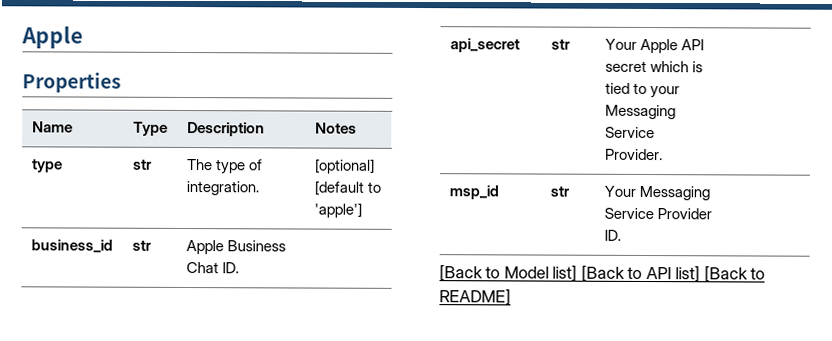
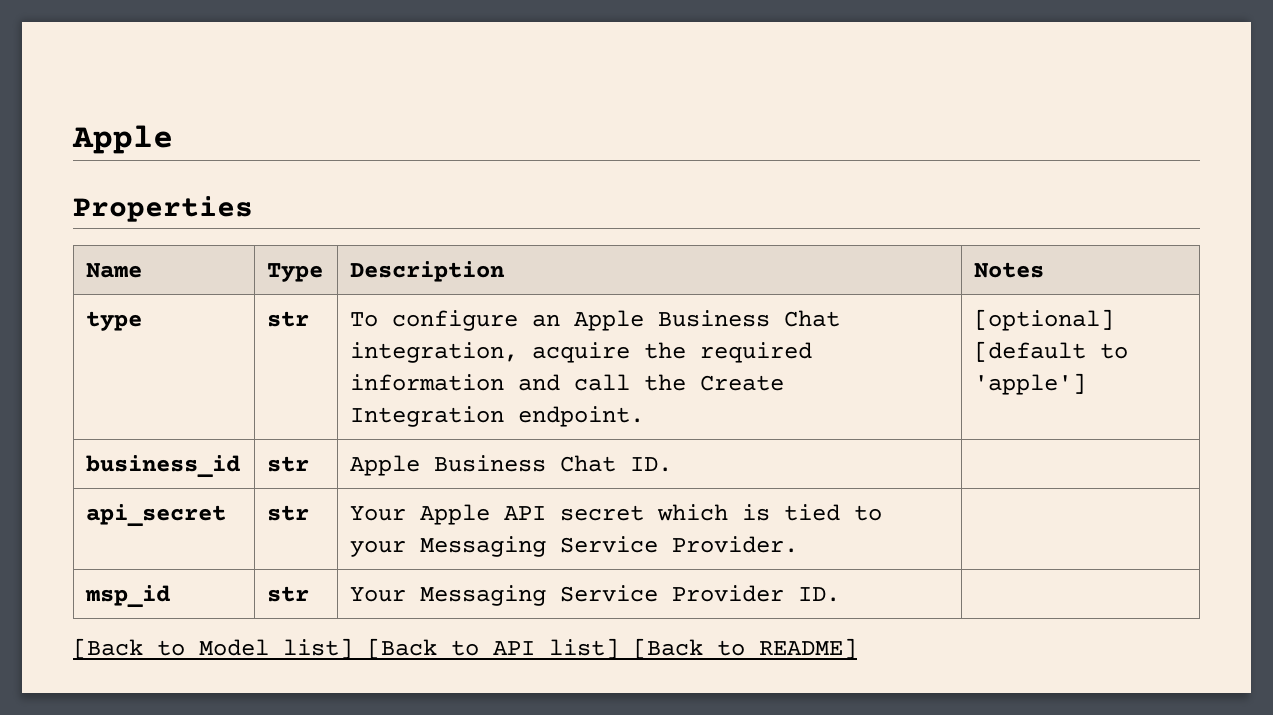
- type | str | The type of integration. | [optional] [default to 'apple']
+ type | str | To configure an Apple Business Chat integration, acquire the required information and call the Create Integration endpoint. | [optional] [default to 'apple']

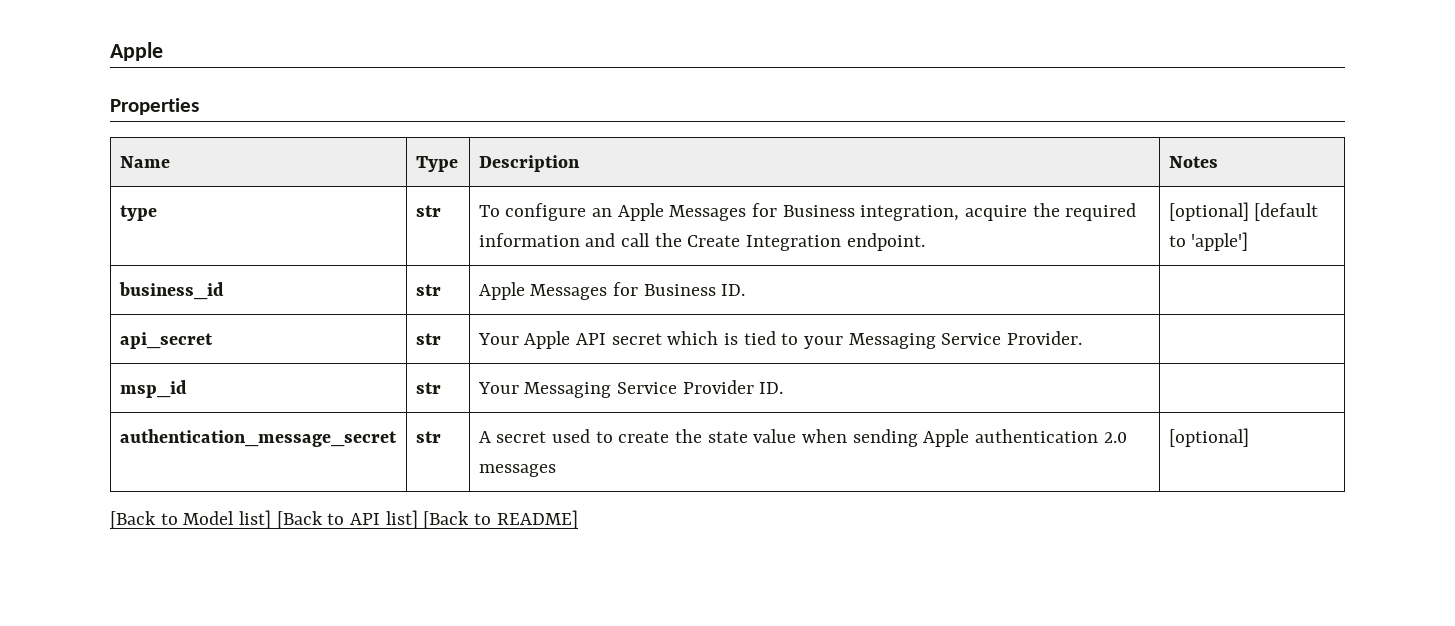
- type | str | To configure an Apple Business Chat integration, acquire the required information and call the Create Integration endpoint. | [optional] [default to 'apple']
+ type | str | To configure an Apple Messages for Business integration, acquire the required information and call the Create Integration endpoint. | [optional] [default to 'apple']
- business_id | str | Apple Business Chat ID. |
+ business_id | str | Apple Messages for Business ID. |
+ authentication_message_secret | str | A secret used to create the state value when sending Apple authentication 2.0 messages | [optional]

